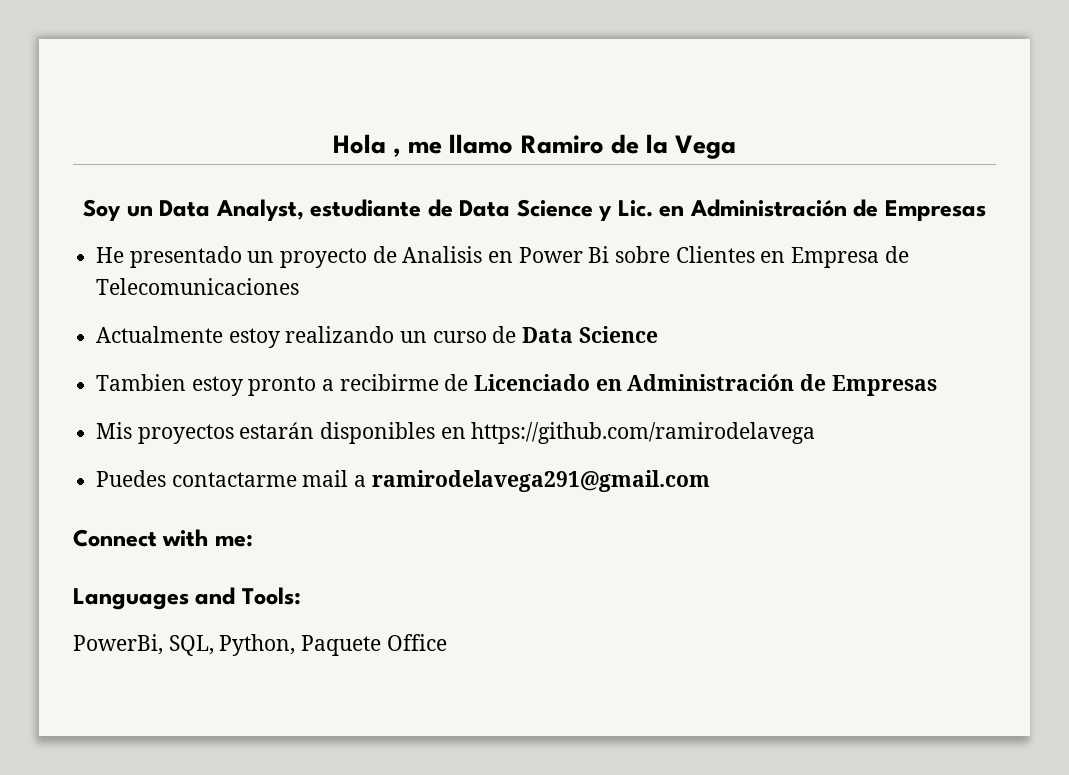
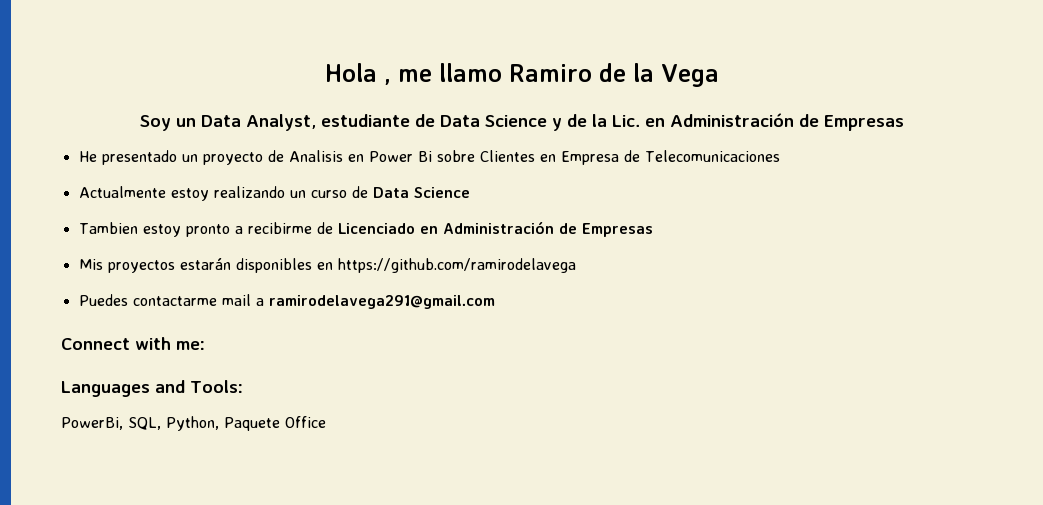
- Soy un Data Analyst, estudiante de Data Science y Lic. en Administración de Empresas
+ Soy un Data Analyst, estudiante de Data Science y de la Lic. en Administración de Empresas

